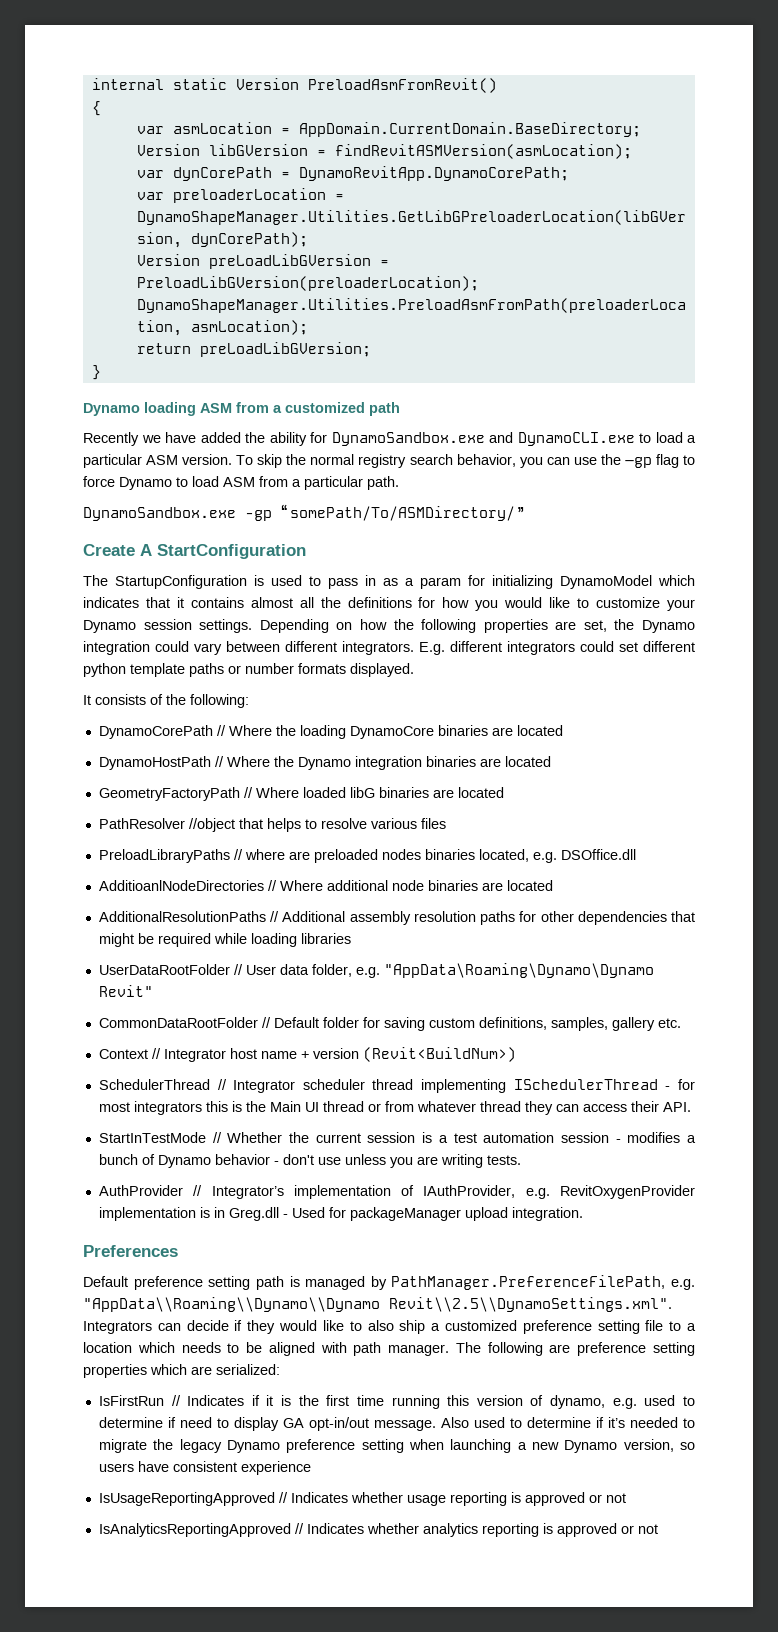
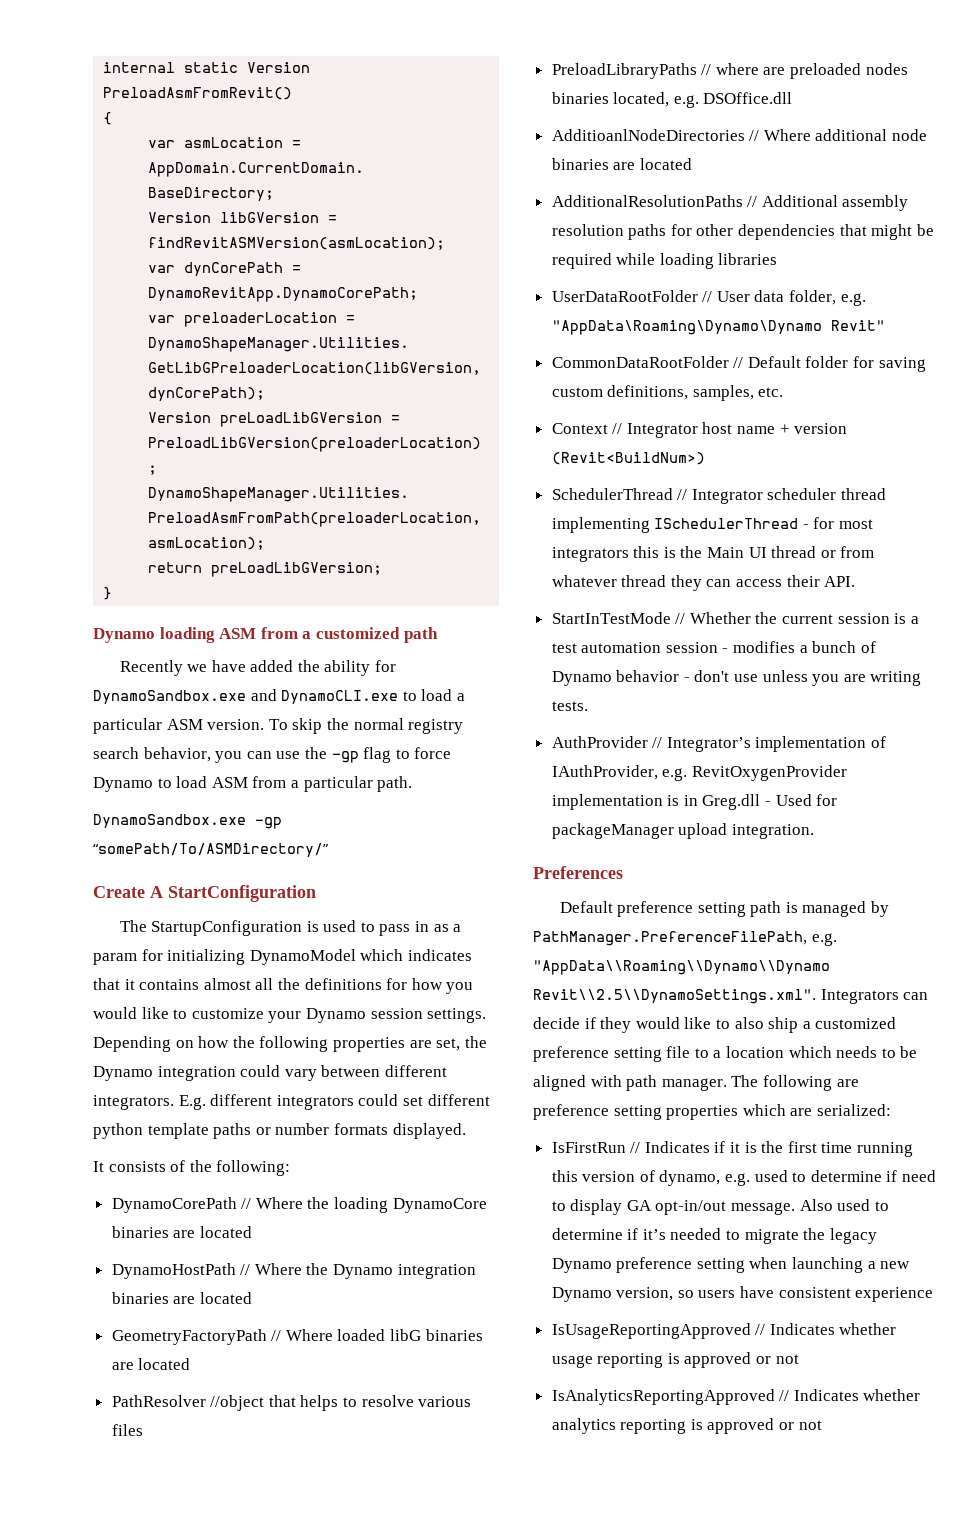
- CommonDataRootFolder // Default folder for saving custom definitions, samples, gallery etc.
+ CommonDataRootFolder // Default folder for saving custom definitions, samples, etc.

